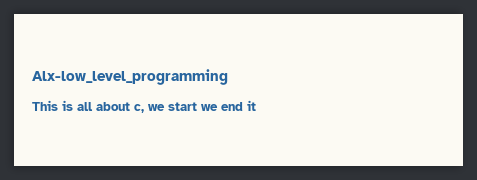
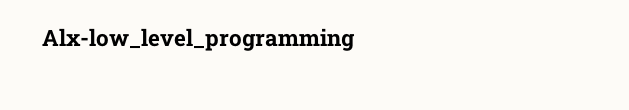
- This is all about c, we start we end it

